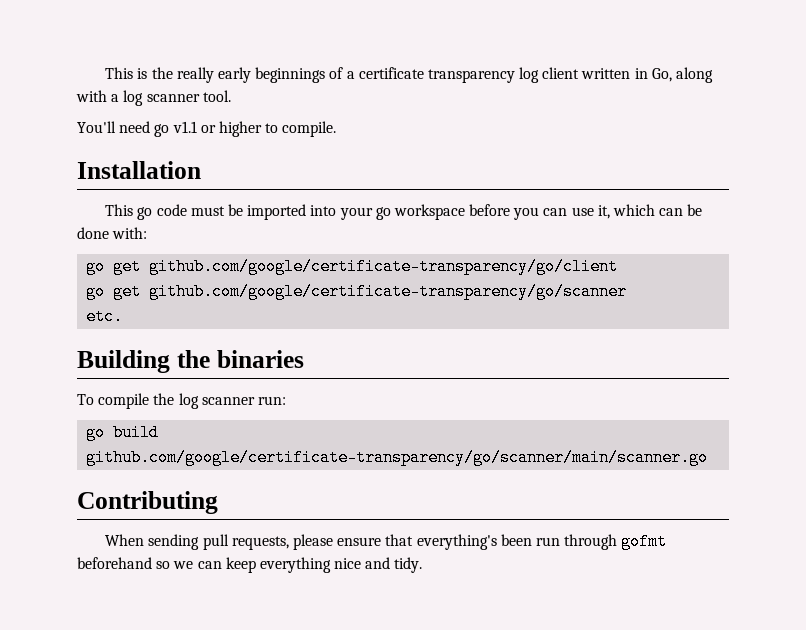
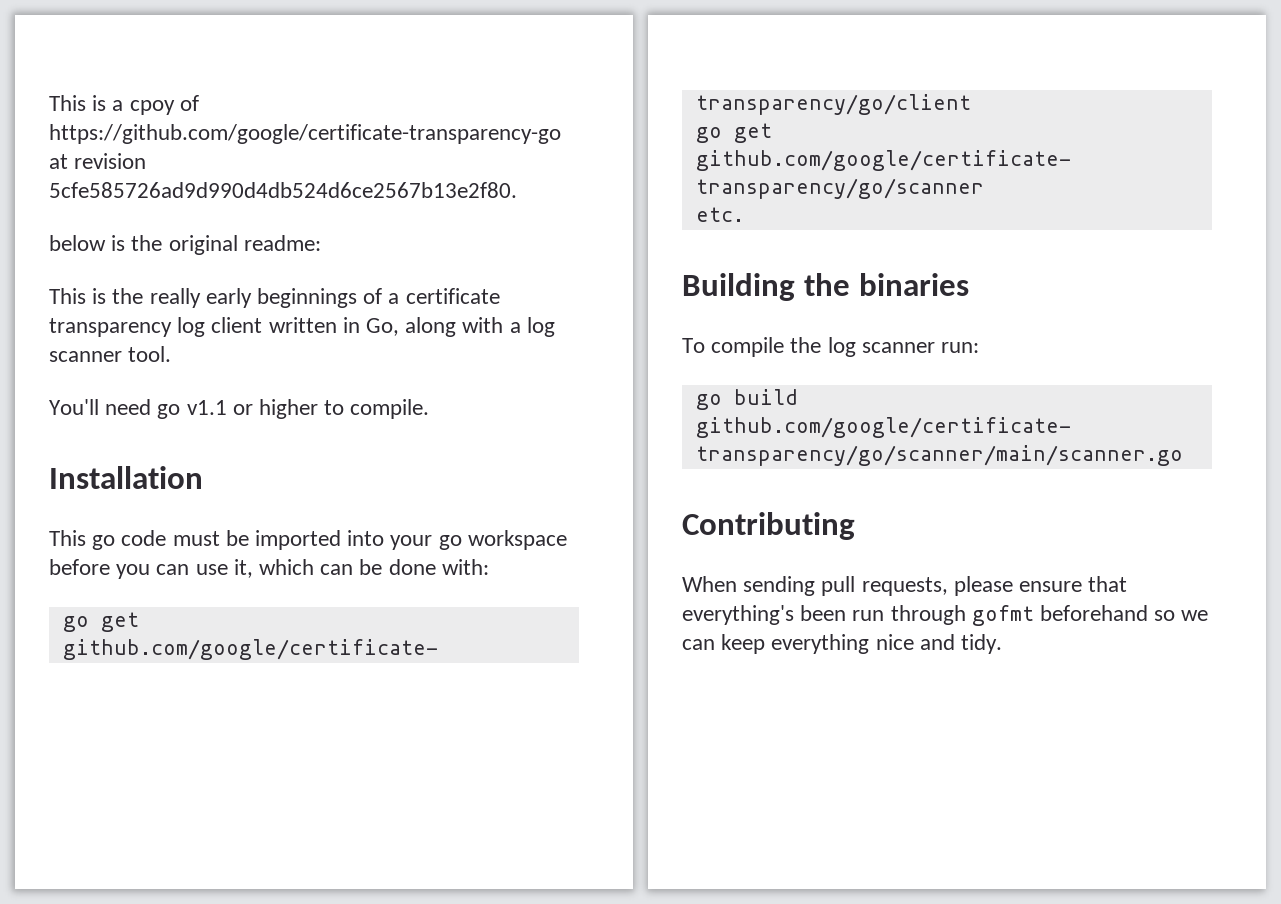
+ This is a cpoy of https://github.com/google/certificate-transparency-go at revision 5cfe585726ad9d990d4db524d6ce2567b13e2f80.
+ below is the original readme:

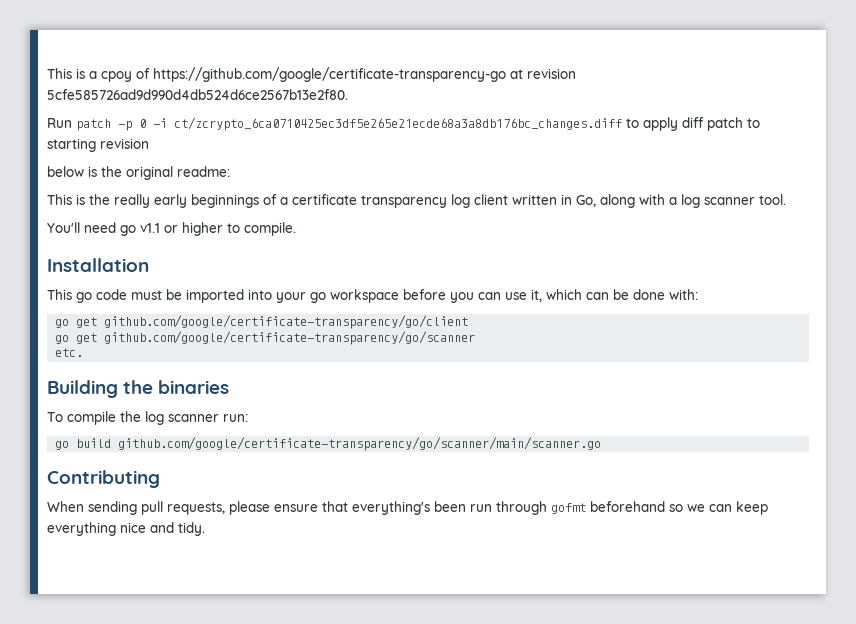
+ Run patch -p 0 -i ct/zcrypto_6ca0710425ec3df5e265e21ecde68a3a8db176bc_changes.diff to apply diff patch to starting revision

